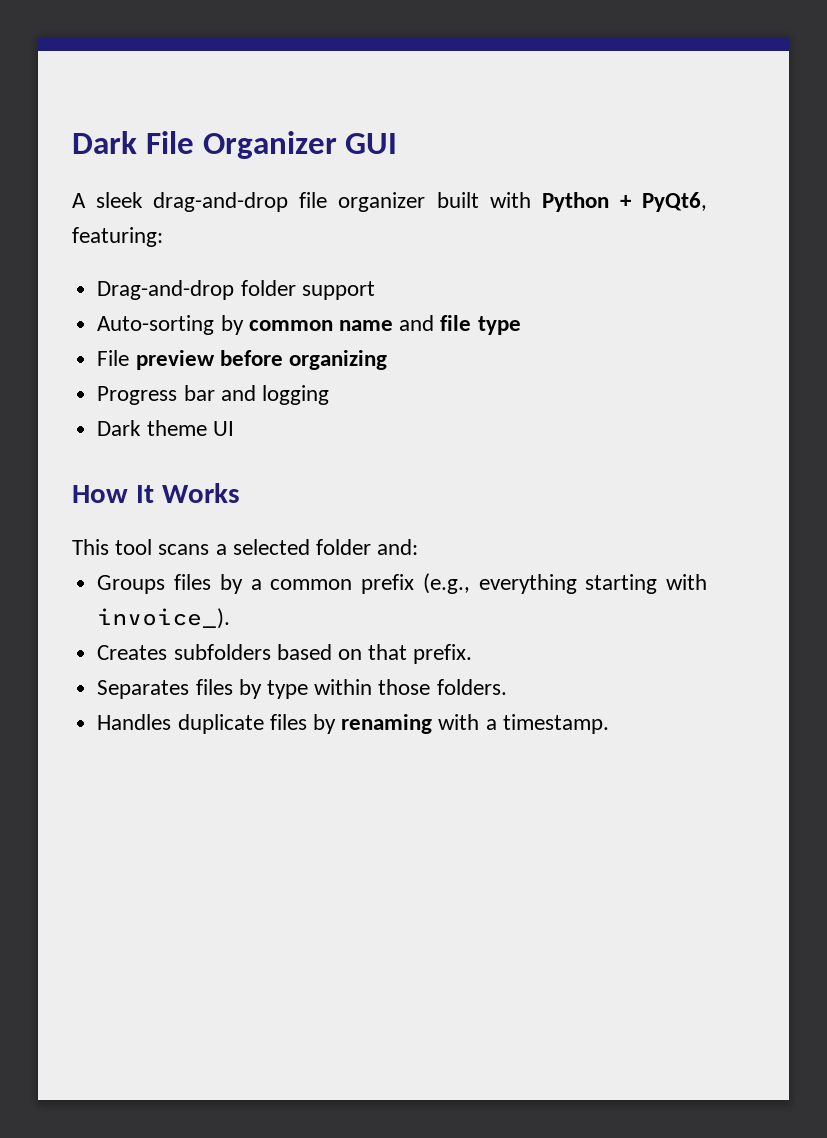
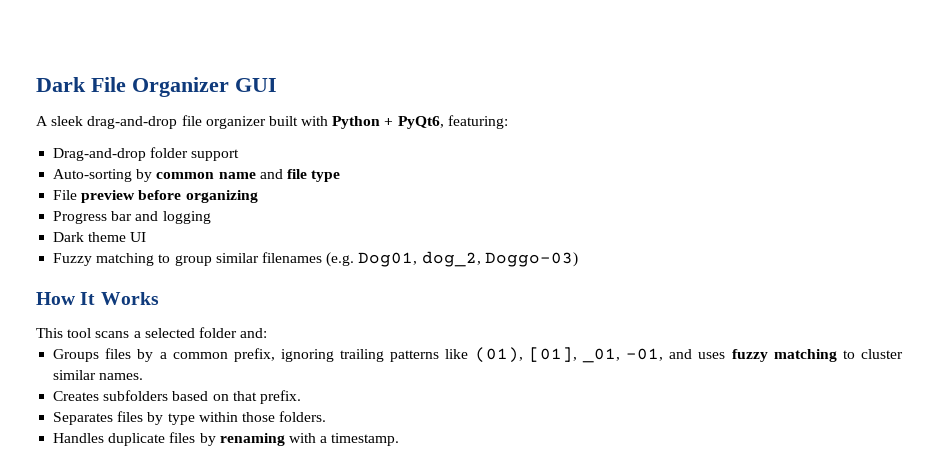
+ Fuzzy matching to group similar filenames (e.g. Dog01, dog_2, Doggo-03)
- Groups files by a common prefix (e.g., everything starting with invoice_).
+ Groups files by a common prefix, ignoring trailing patterns like (01), [01], _01, -01, and uses fuzzy matching to cluster similar names.

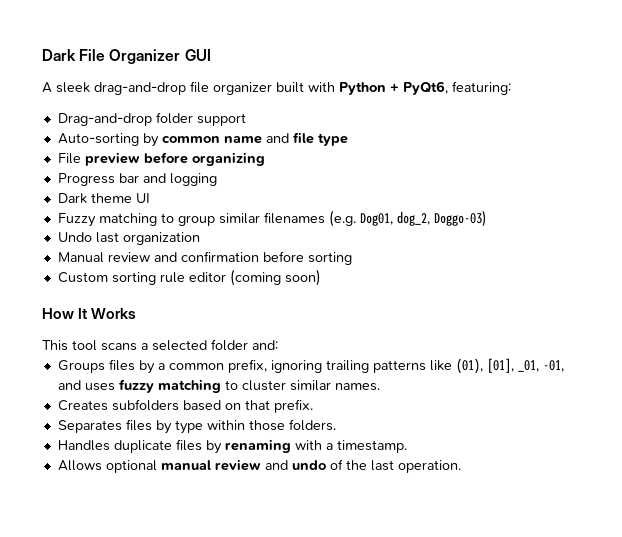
+ Undo last organization
+ Manual review and confirmation before sorting
+ Custom sorting rule editor (coming soon)
+ Allows optional manual review and undo of the last operation.

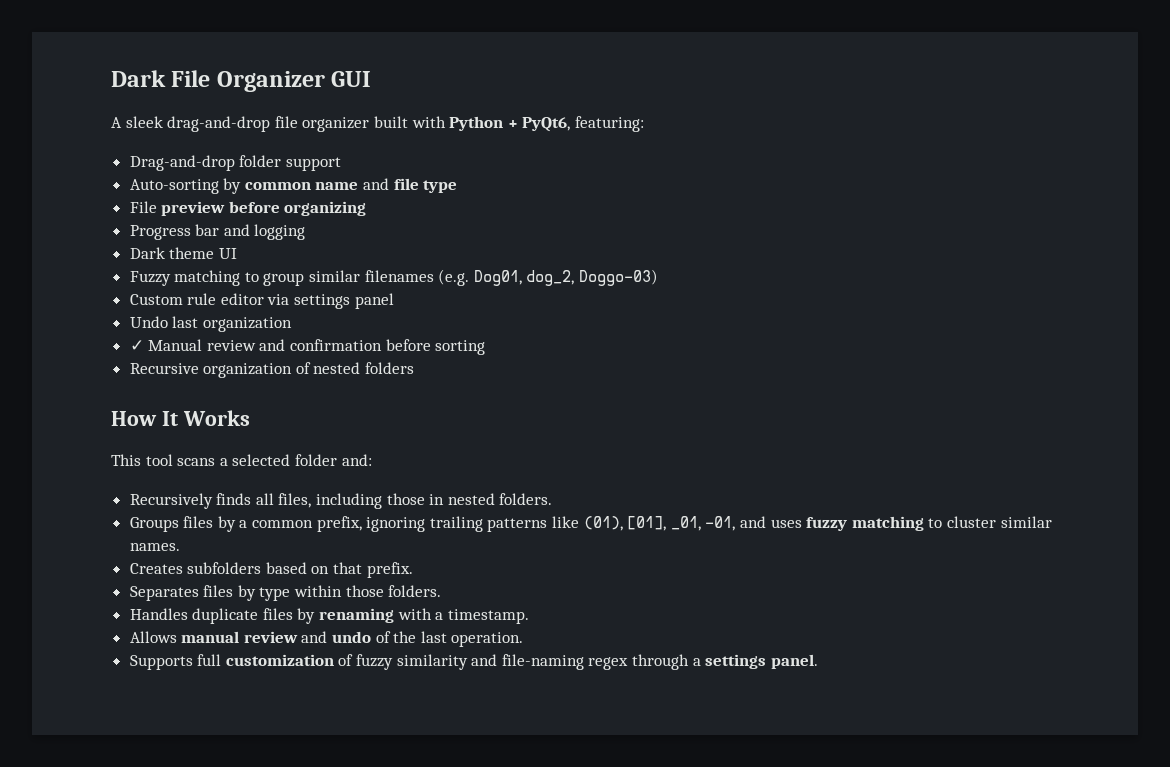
+ Custom rule editor via settings panel
- Manual review and confirmation before sorting
+ ✓ Manual review and confirmation before sorting
- Custom sorting rule editor (coming soon)
+ Recursive organization of nested folders
+ Recursively finds all files, including those in nested folders.
- Allows optional manual review and undo of the last operation.
+ Allows manual review and undo of the last operation.
+ Supports full customization of fuzzy similarity and file-naming regex through a settings panel.

